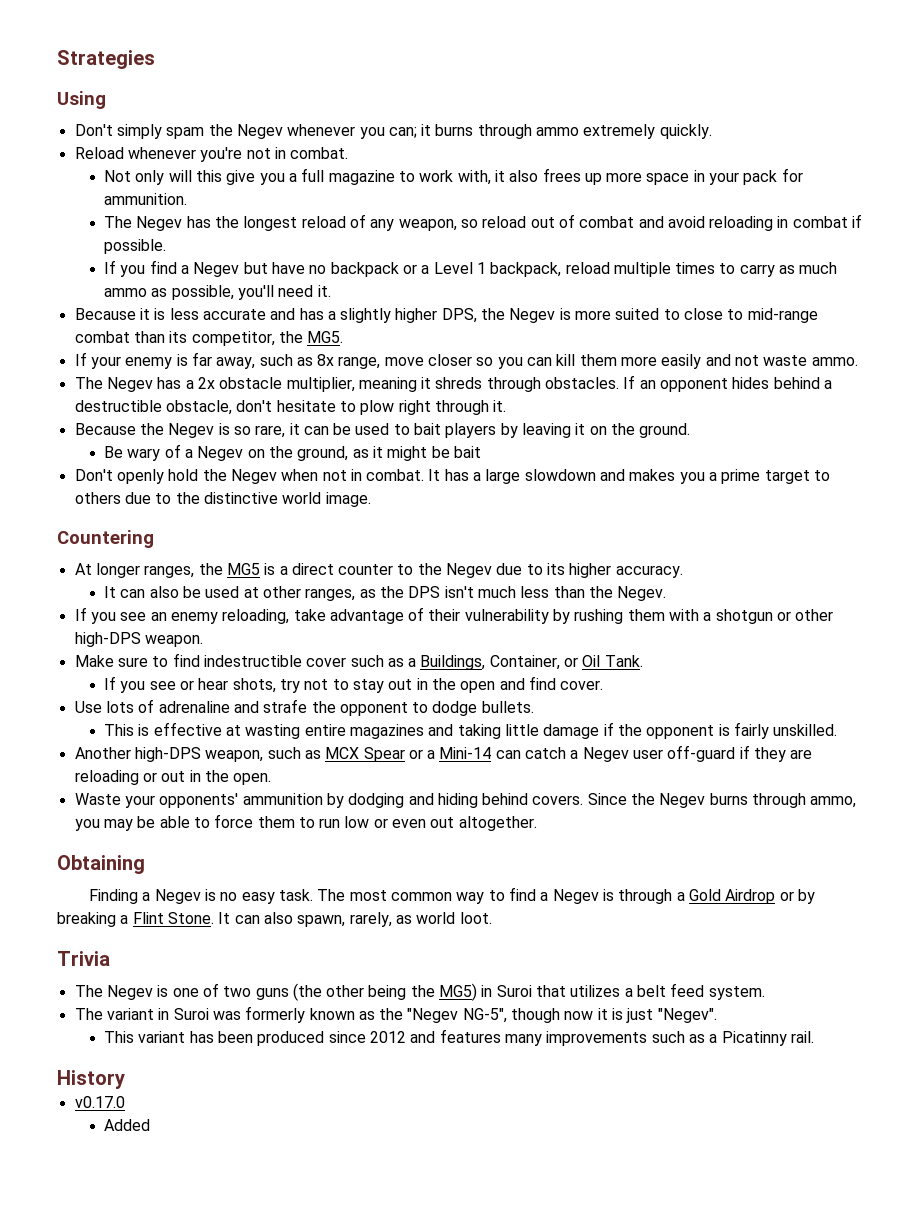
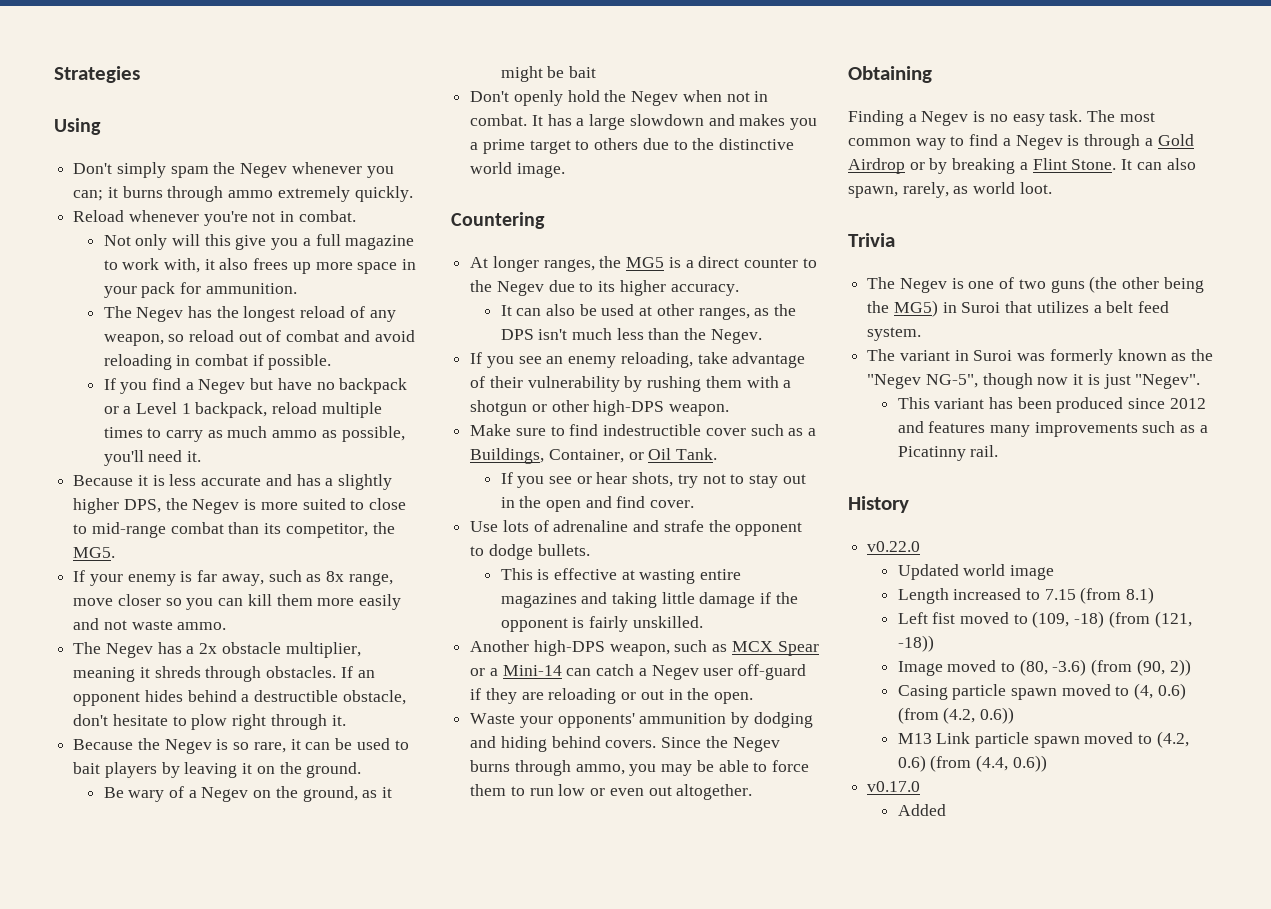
+ v0.22.0
+ Updated world image
+ Length increased to 7.15 (from 8.1)
+ Left fist moved to (109, -18) (from (121, -18))
+ Image moved to (80, -3.6) (from (90, 2))
+ Casing particle spawn moved to (4, 0.6) (from (4.2, 0.6))
+ M13 Link particle spawn moved to (4.2, 0.6) (from (4.4, 0.6))

